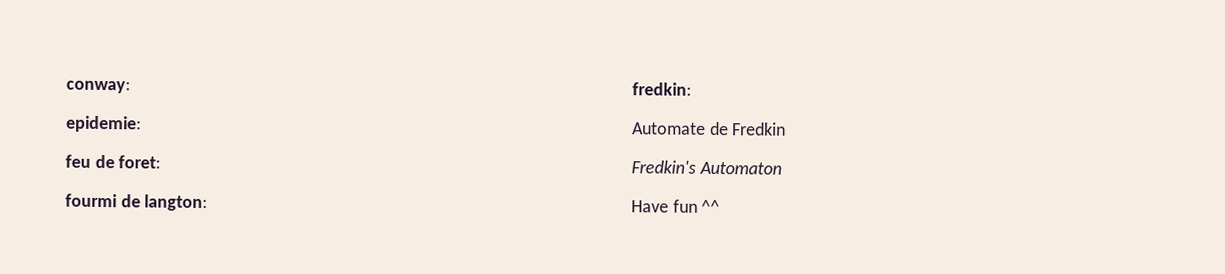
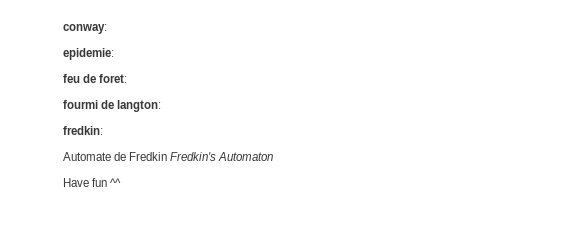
- Automate de Fredkin
- Fredkin's Automaton
+ Automate de Fredkin Fredkin's Automaton

